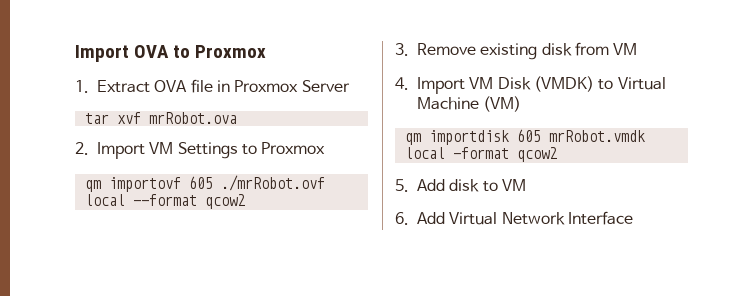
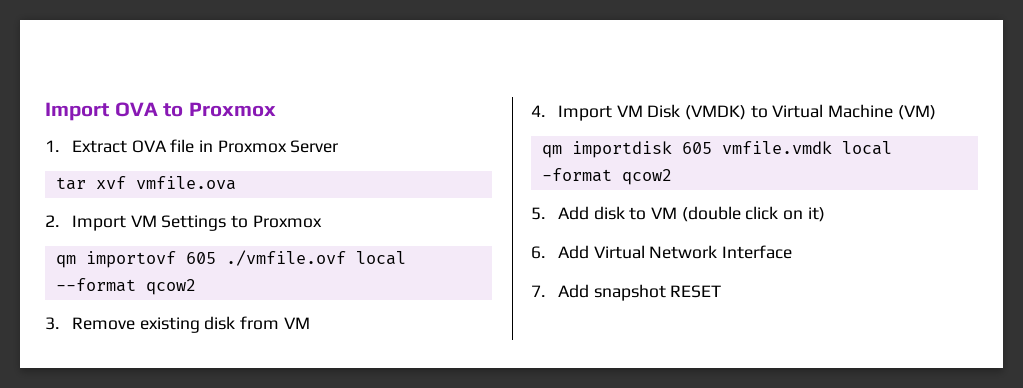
- tar xvf mrRobot.ova
+ tar xvf vmfile.ova
- qm importovf 605 ./mrRobot.ovf local --format qcow2
+ qm importovf 605 ./vmfile.ovf local --format qcow2
- qm importdisk 605 mrRobot.vmdk local -format qcow2
+ qm importdisk 605 vmfile.vmdk local -format qcow2
- 5. Add disk to VM
+ 5. Add disk to VM (double click on it)
+ 7. Add snapshot RESET

